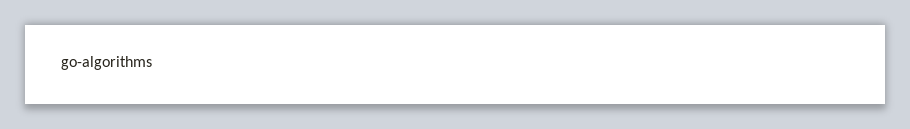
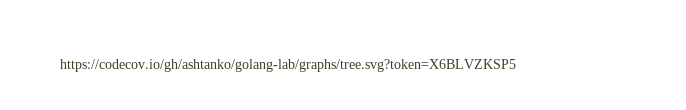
- go-algorithms
+ https://codecov.io/gh/ashtanko/golang-lab/graphs/tree.svg?token=X6BLVZKSP5

